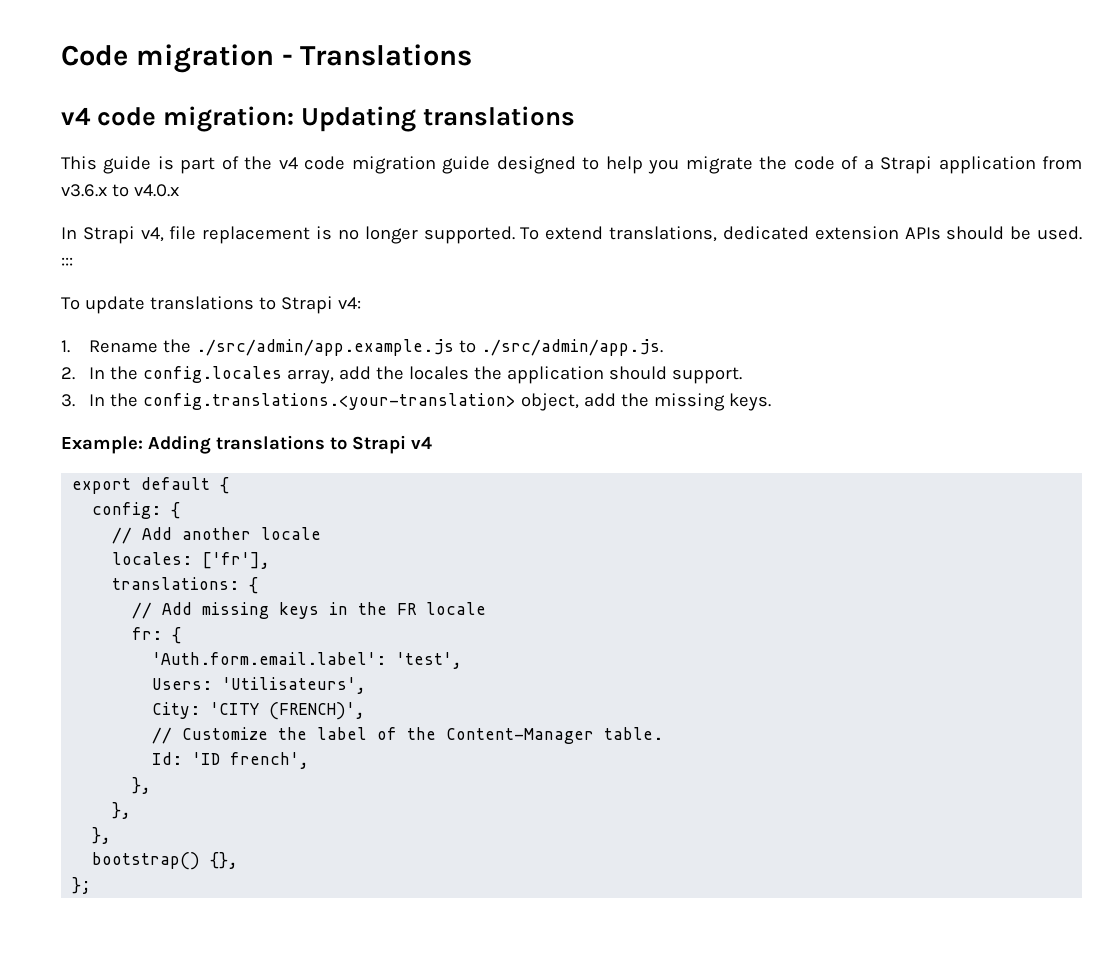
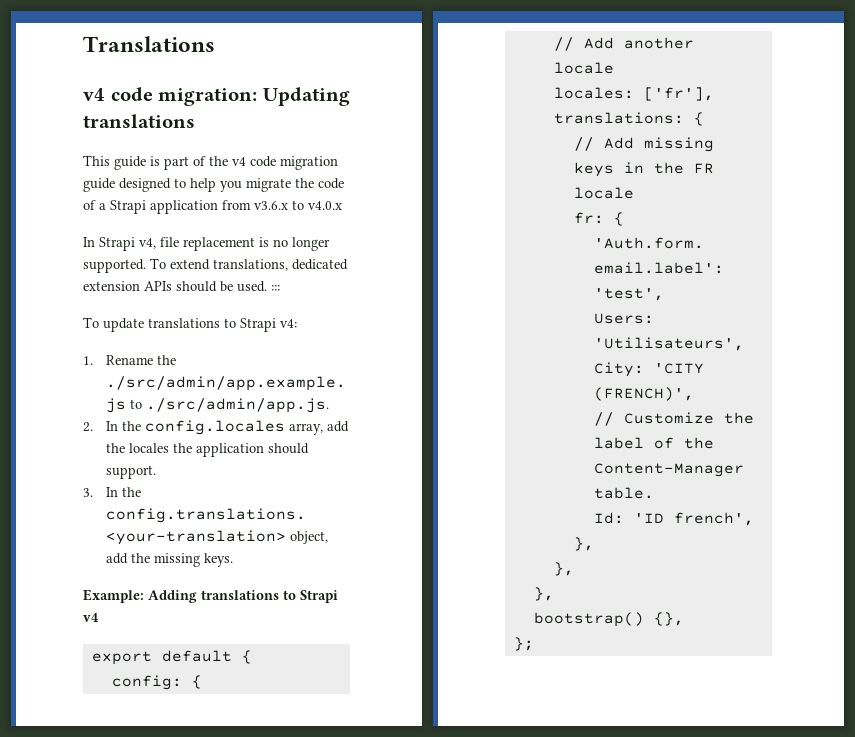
- Code migration - Translations
+ Translations

